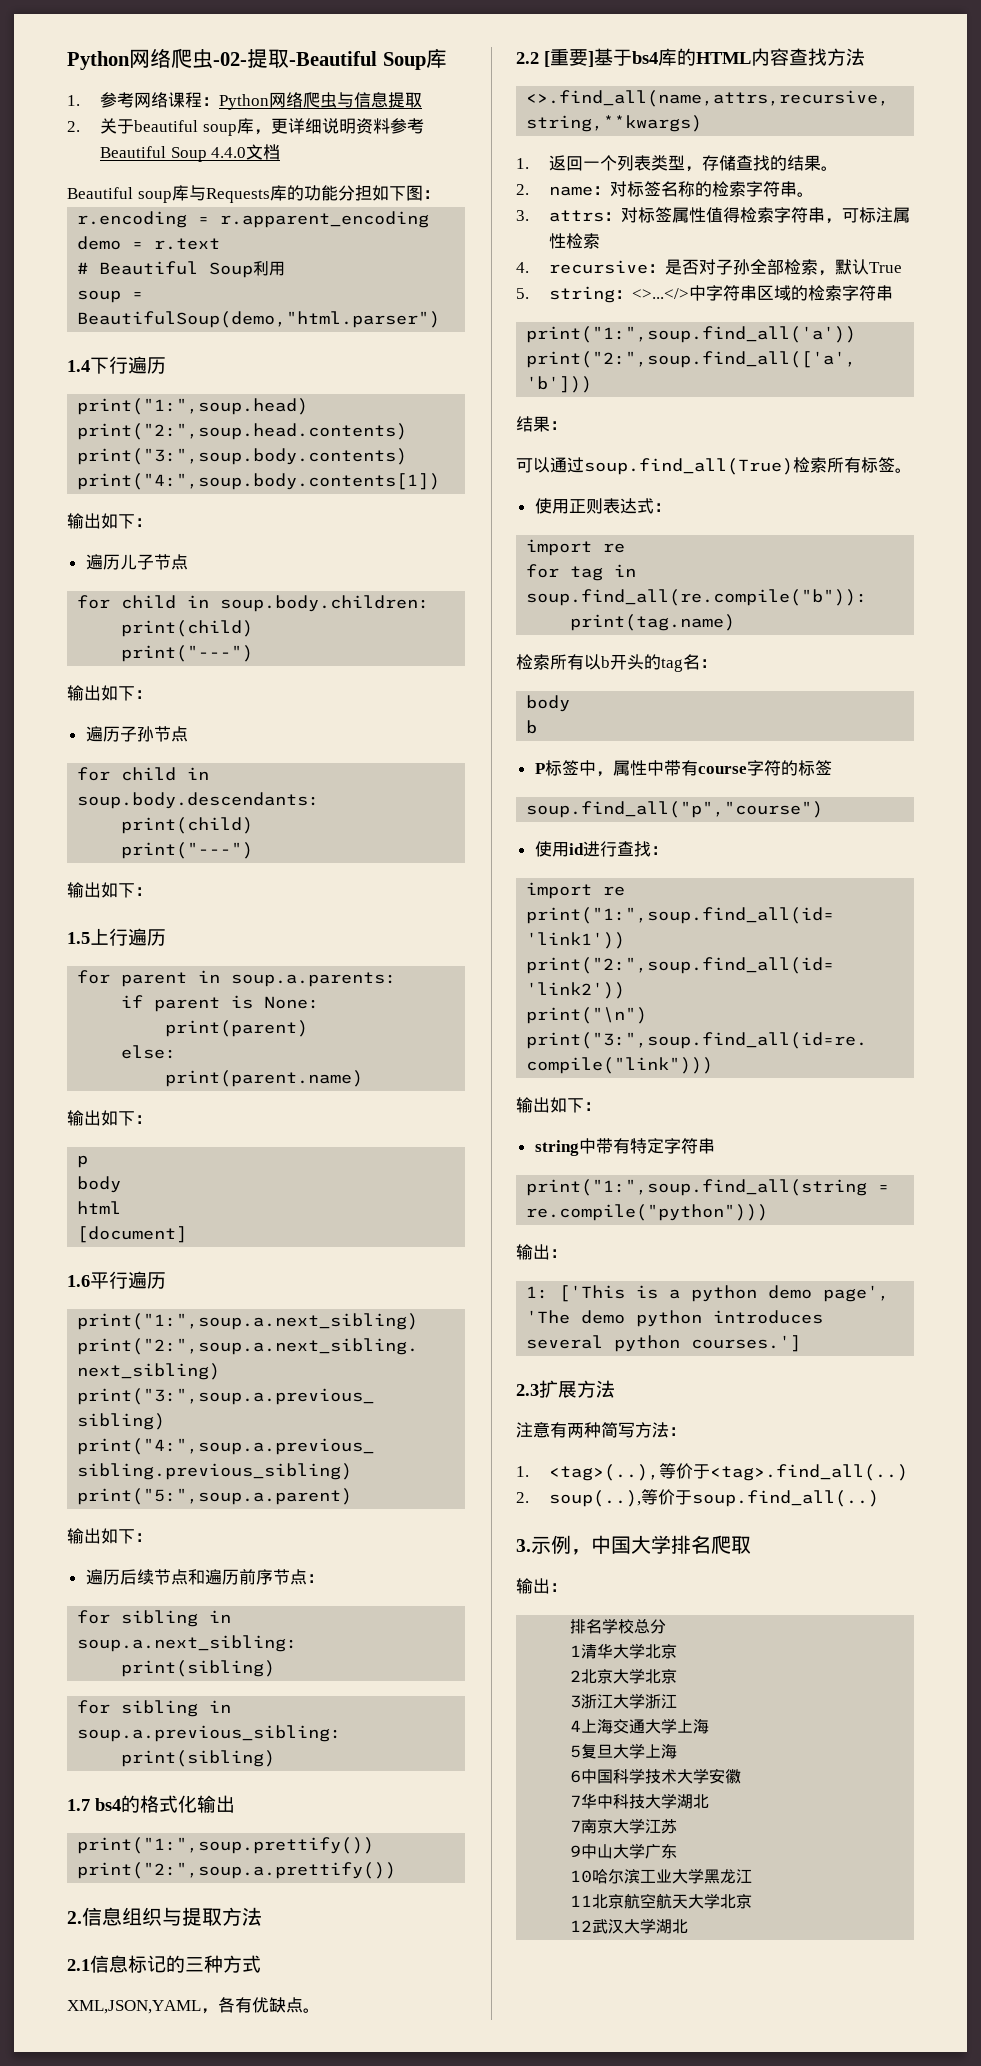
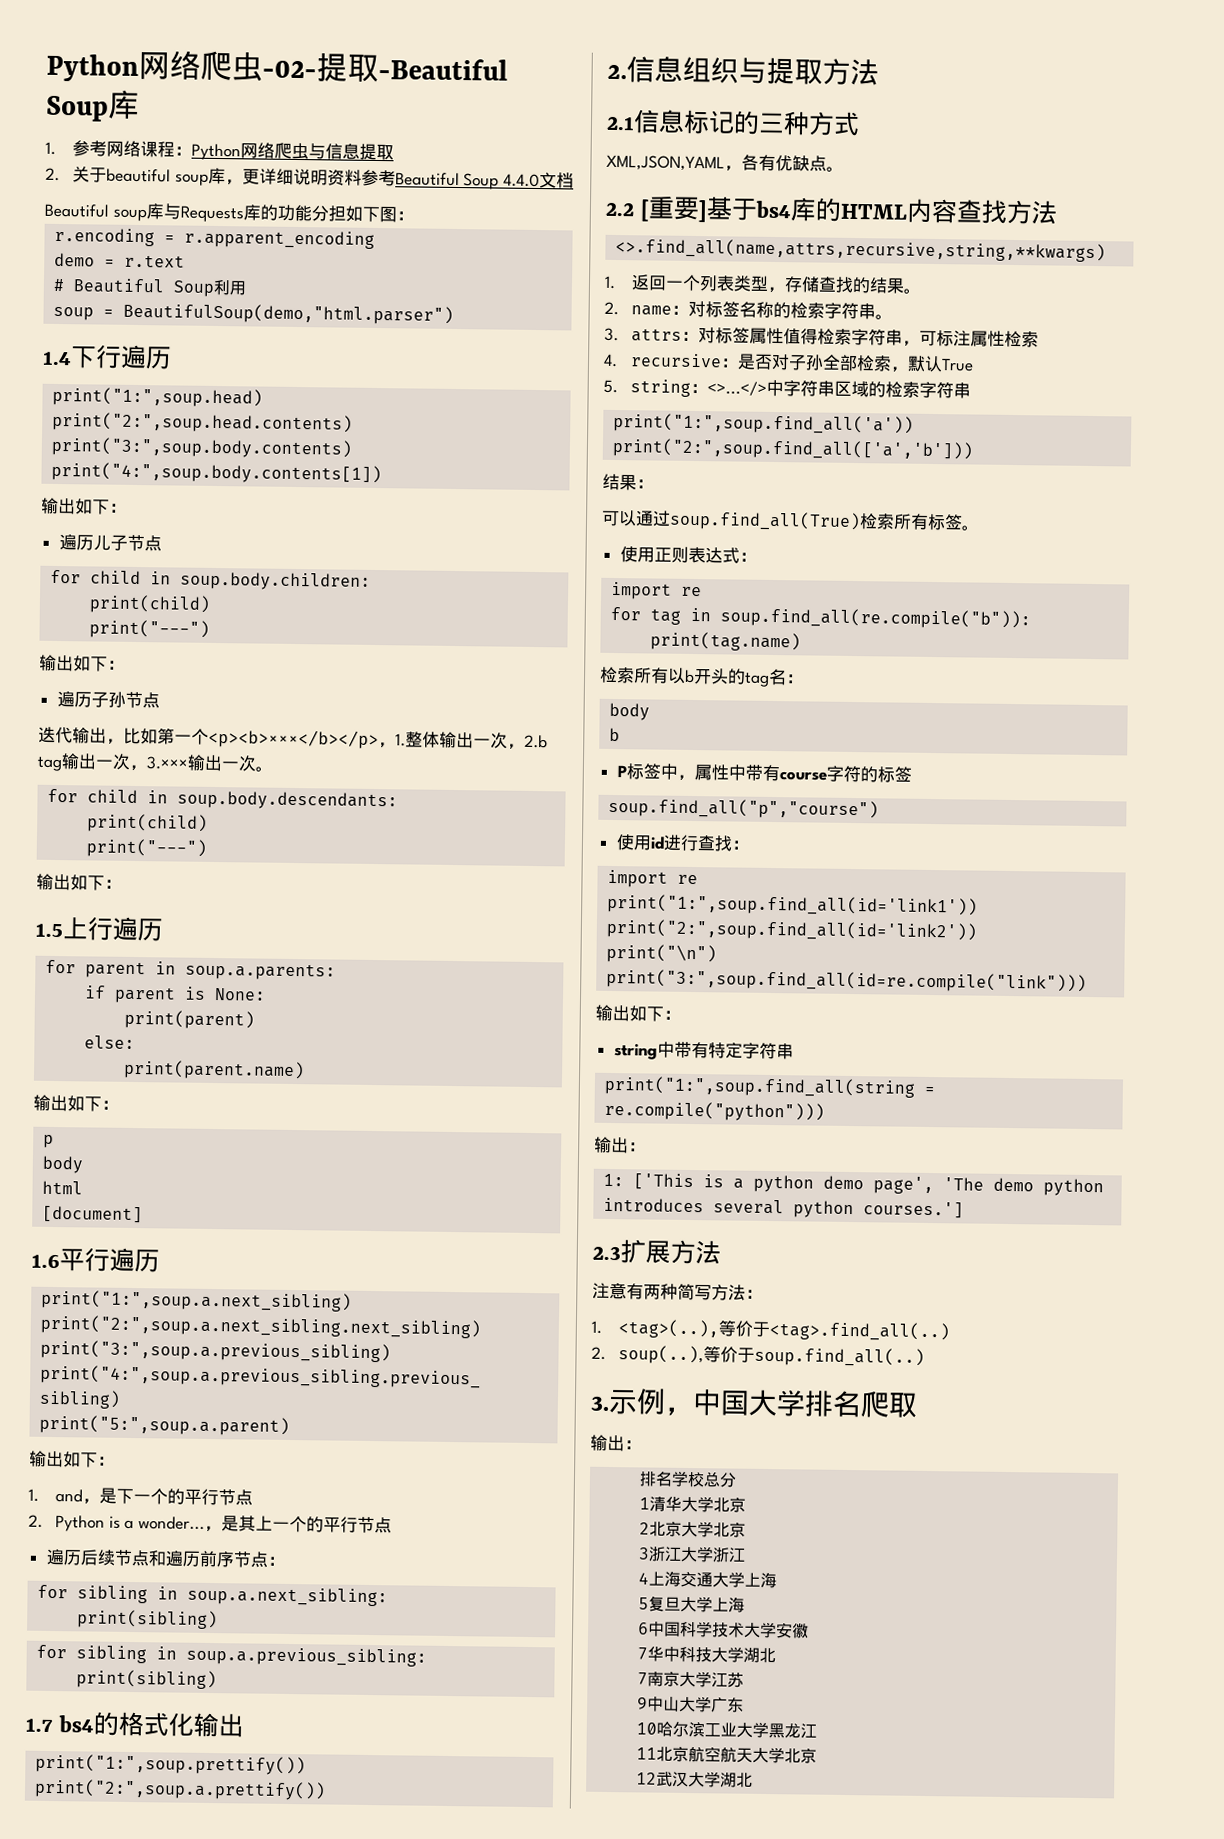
+ 迭代输出，比如第一个<p><b>×××</b></p>，1.整体输出一次，2.b tag输出一次，3.×××输出一次。
+ 1. and，是下一个的平行节点
+ 2. Python is a wonder...，是其上一个的平行节点

